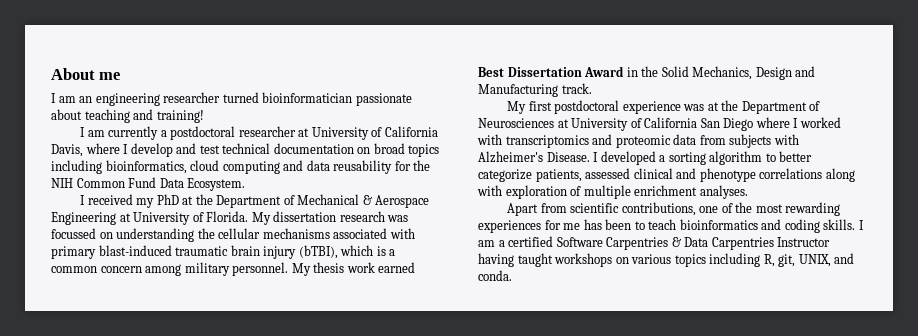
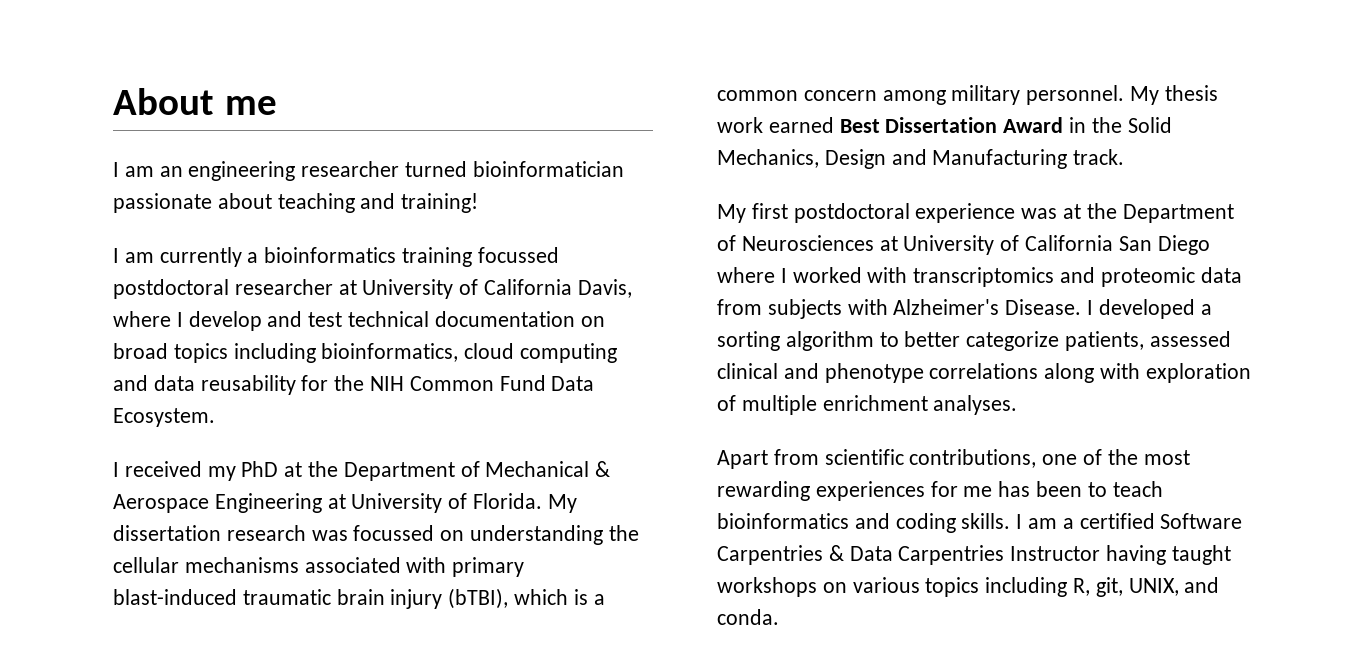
- I am currently a postdoctoral researcher at University of California Davis, where I develop and test technical documentation on broad topics including bioinformatics, cloud computing and data reusability for the NIH Common Fund Data Ecosystem.
+ I am currently a bioinformatics training focussed postdoctoral researcher at University of California Davis, where I develop and test technical documentation on broad topics including bioinformatics, cloud computing and data reusability for the NIH Common Fund Data Ecosystem.

